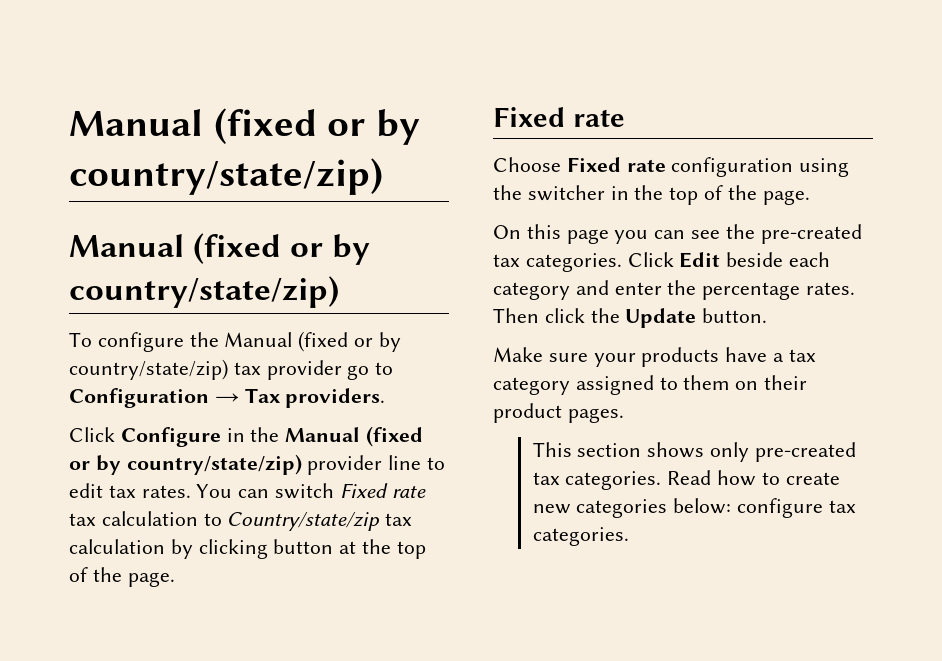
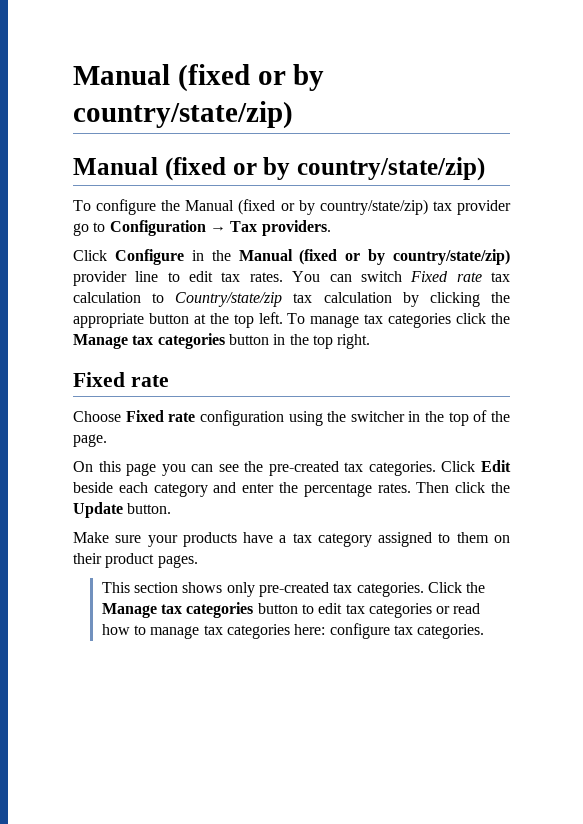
- You can switch Fixed rate tax calculation to Country/state/zip tax calculation by clicking button at the top of the page.
+ You can switch Fixed rate tax calculation to Country/state/zip tax calculation by clicking the appropriate button at the top left. To manage tax categories click the Manage tax categories button in the top right.
- Read how to create new categories below: configure tax categories.
+ Click the Manage tax categories button to edit tax categories or read how to manage tax categories here: configure tax categories.

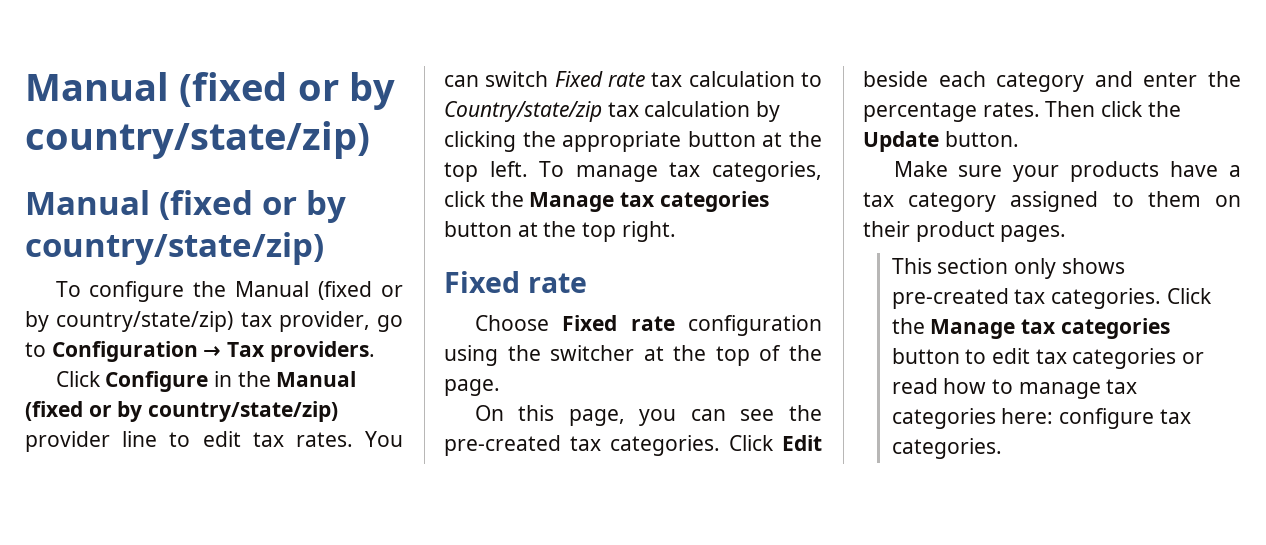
- To configure the Manual (fixed or by country/state/zip) tax provider go to Configuration → Tax providers.
+ To configure the Manual (fixed or by country/state/zip) tax provider, go to Configuration → Tax providers.
- To manage tax categories click the Manage tax categories button in the top right.
+ To manage tax categories, click the Manage tax categories button at the top right.
- Choose Fixed rate configuration using the switcher in the top of the page.
+ Choose Fixed rate configuration using the switcher at the top of the page.
- On this page you can see the pre-created tax categories.
+ On this page, you can see the pre-created tax categories.
- This section shows only pre-created tax categories.
+ This section only shows pre-created tax categories.

